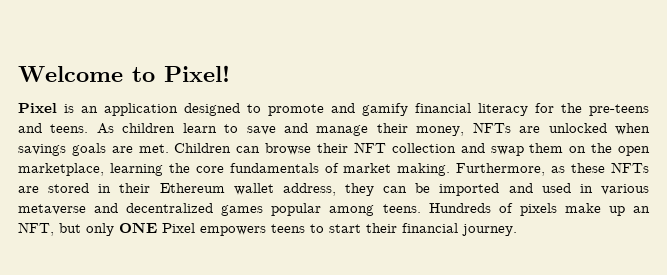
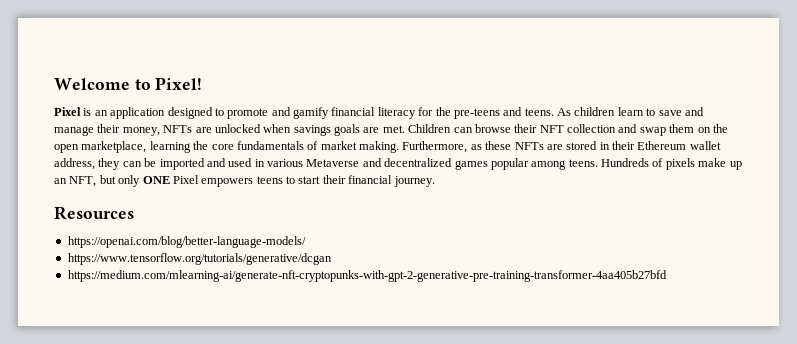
- Furthermore, as these NFTs are stored in their Ethereum wallet address, they can be imported and used in various metaverse and decentralized games popular among teens.
+ Furthermore, as these NFTs are stored in their Ethereum wallet address, they can be imported and used in various Metaverse and decentralized games popular among teens.
+ Resources
+ https://openai.com/blog/better-language-models/
+ https://www.tensorflow.org/tutorials/generative/dcgan
+ https://medium.com/mlearning-ai/generate-nft-cryptopunks-with-gpt-2-generative-pre-training-transformer-4aa405b27bfd

